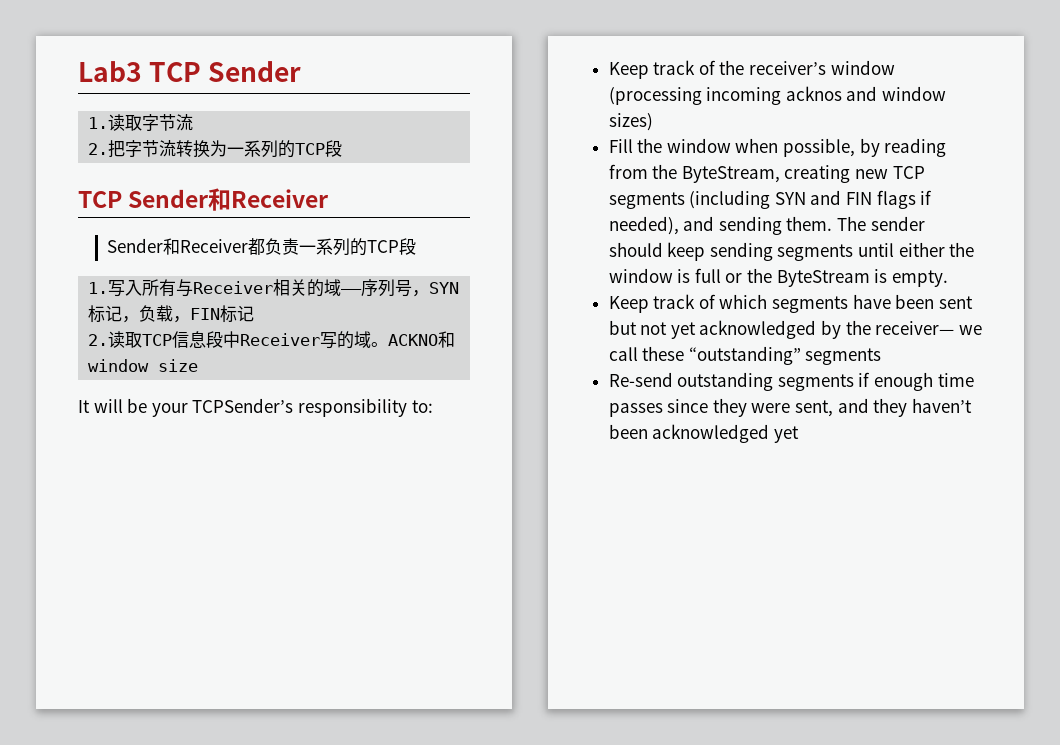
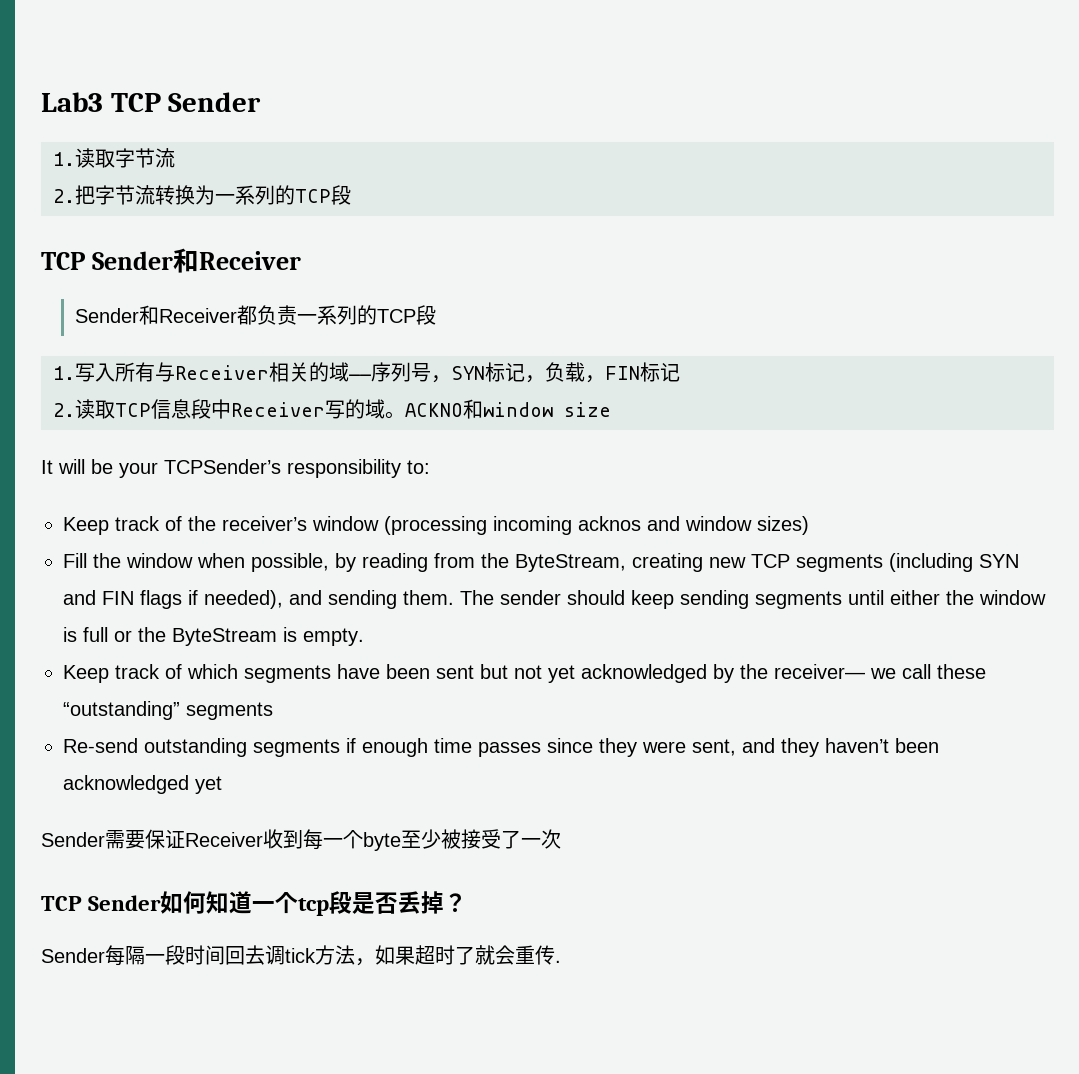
+ Sender需要保证Receiver收到每一个byte至少被接受了一次
+ TCP Sender如何知道一个tcp段是否丢掉？
+ Sender每隔一段时间回去调tick方法，如果超时了就会重传.

